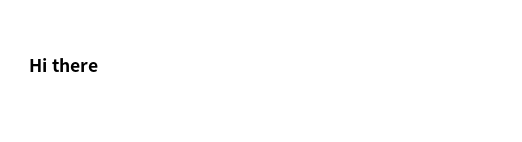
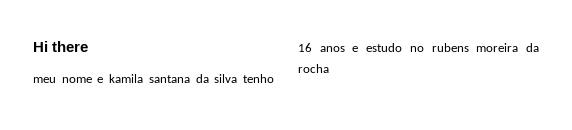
+ meu nome e kamila santana da silva tenho 16 anos e estudo no rubens moreira da rocha

